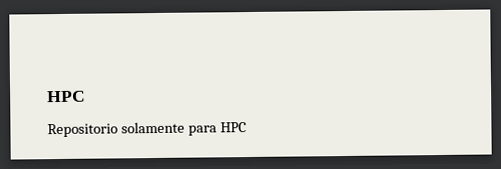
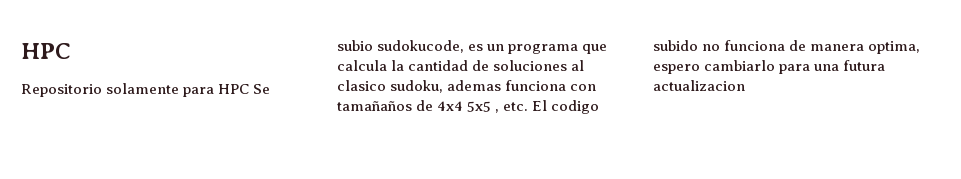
- Repositorio solamente para HPC
+ Repositorio solamente para HPC Se subio sudokucode, es un programa que calcula la cantidad de soluciones al clasico sudoku, ademas funciona con tamañaños de 4x4 5x5 , etc. El codigo subido no funciona de manera optima, espero cambiarlo para una futura actualizacion

